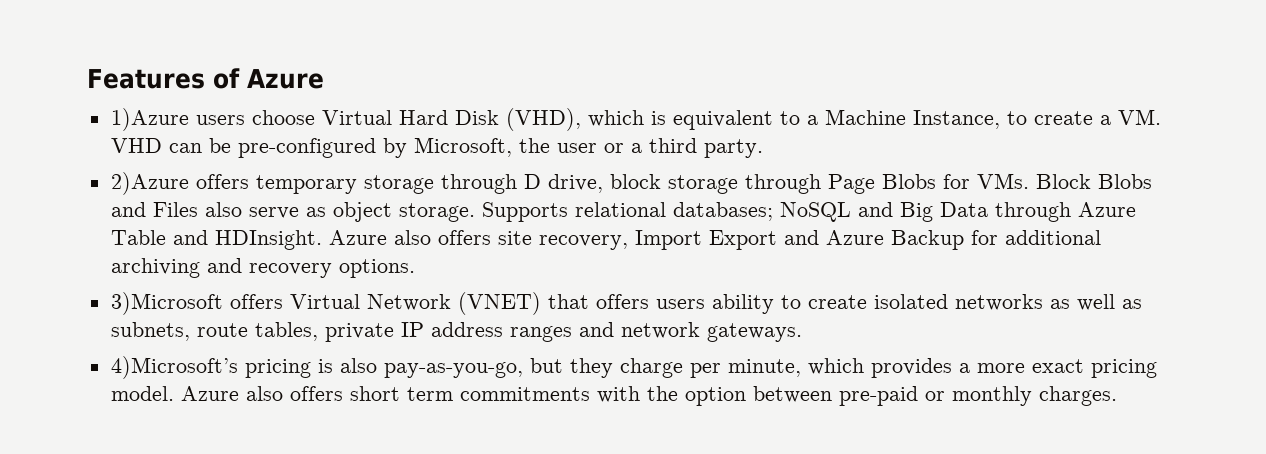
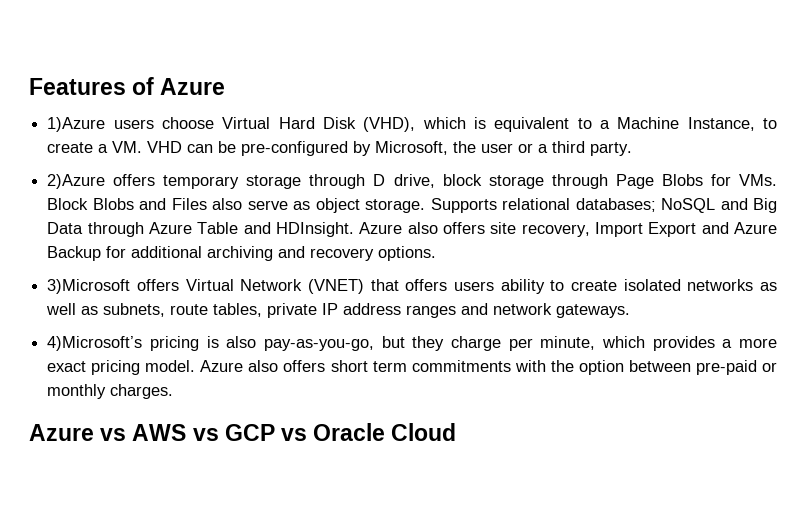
+ Azure vs AWS vs GCP vs Oracle Cloud

